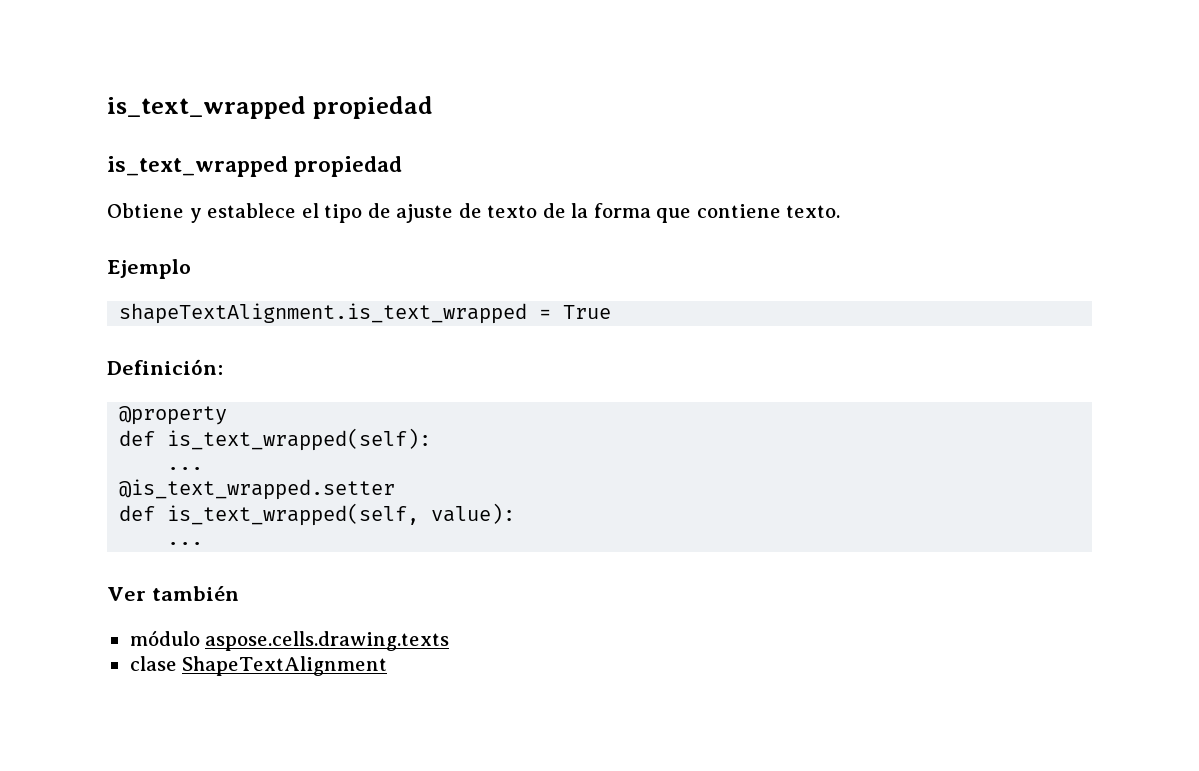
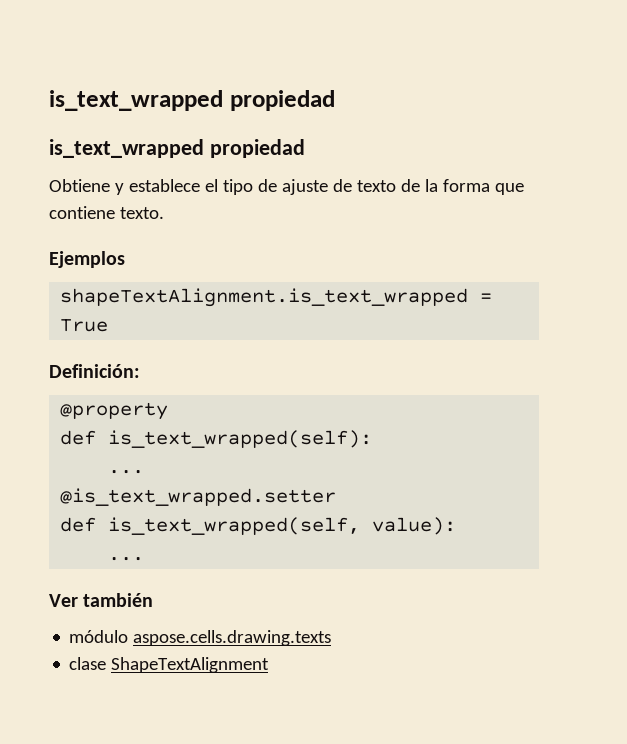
- Ejemplo
+ Ejemplos

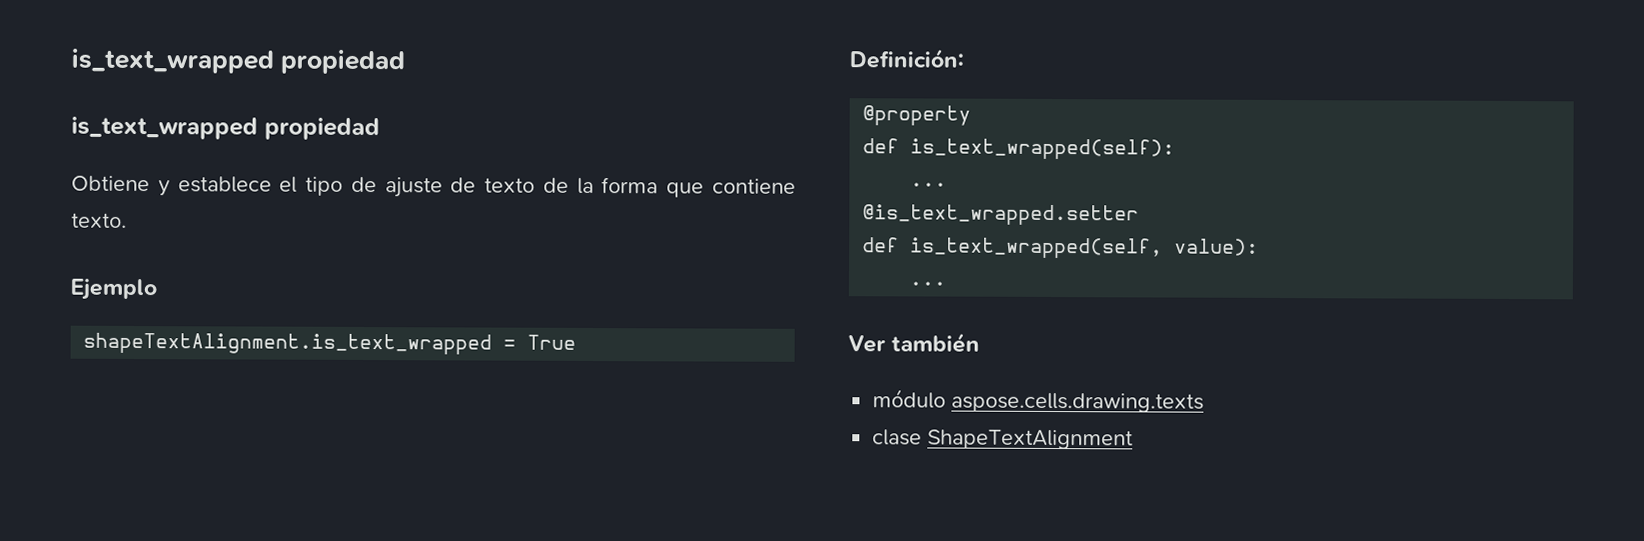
- Ejemplos
+ Ejemplo

